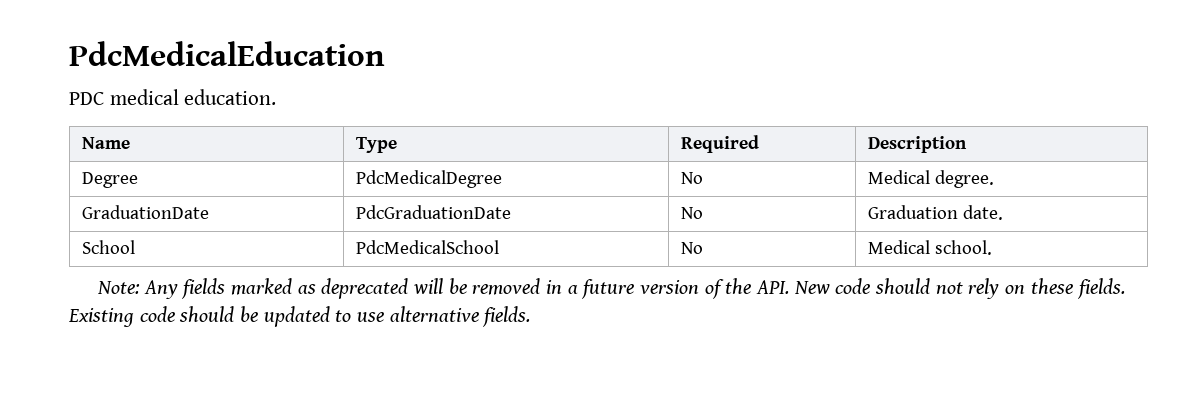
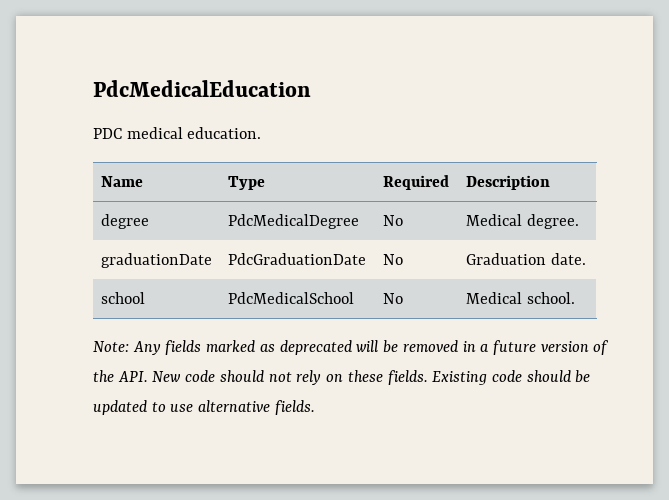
- Degree | PdcMedicalDegree | No | Medical degree.
+ degree | PdcMedicalDegree | No | Medical degree.
- GraduationDate | PdcGraduationDate | No | Graduation date.
+ graduationDate | PdcGraduationDate | No | Graduation date.
- School | PdcMedicalSchool | No | Medical school.
+ school | PdcMedicalSchool | No | Medical school.

